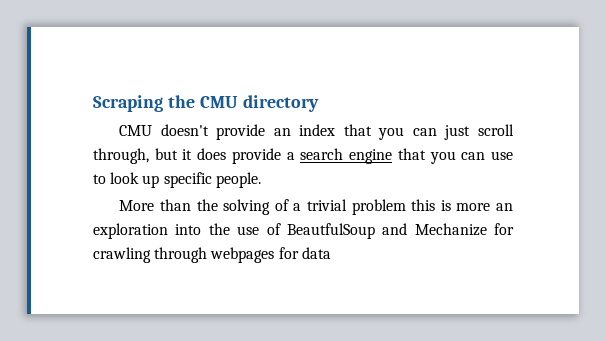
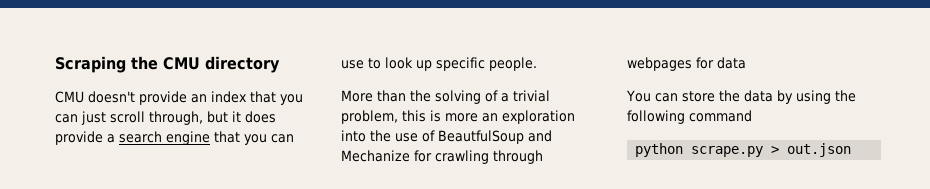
- More than the solving of a trivial problem this is more an exploration into the use of BeautfulSoup and Mechanize for crawling through webpages for data
+ More than the solving of a trivial problem, this is more an exploration into the use of BeautfulSoup and Mechanize for crawling through webpages for data
+ You can store the data by using the following command
+ python scrape.py > out.json

